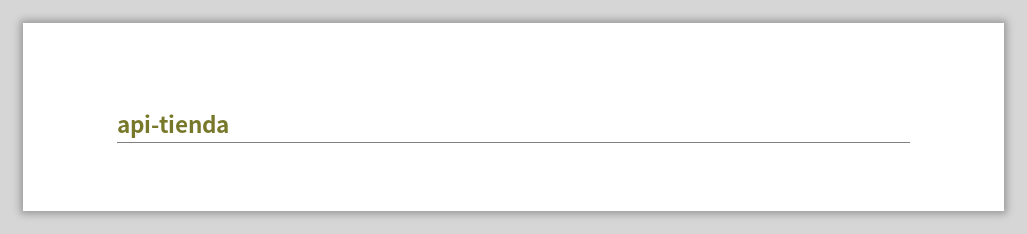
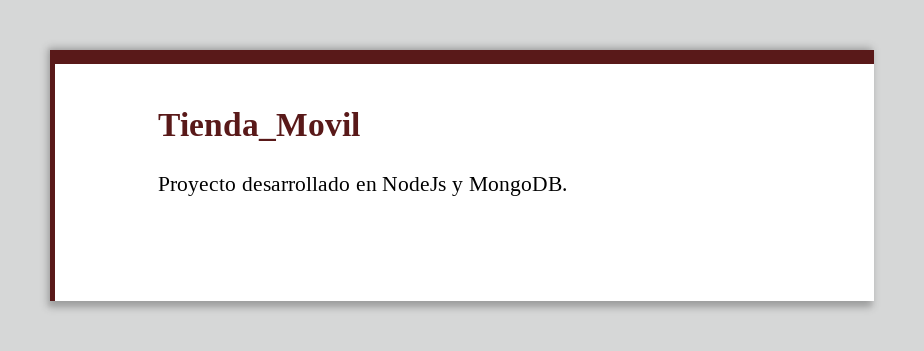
- api-tienda
+ Tienda_Movil
+ Proyecto desarrollado en NodeJs y MongoDB.

